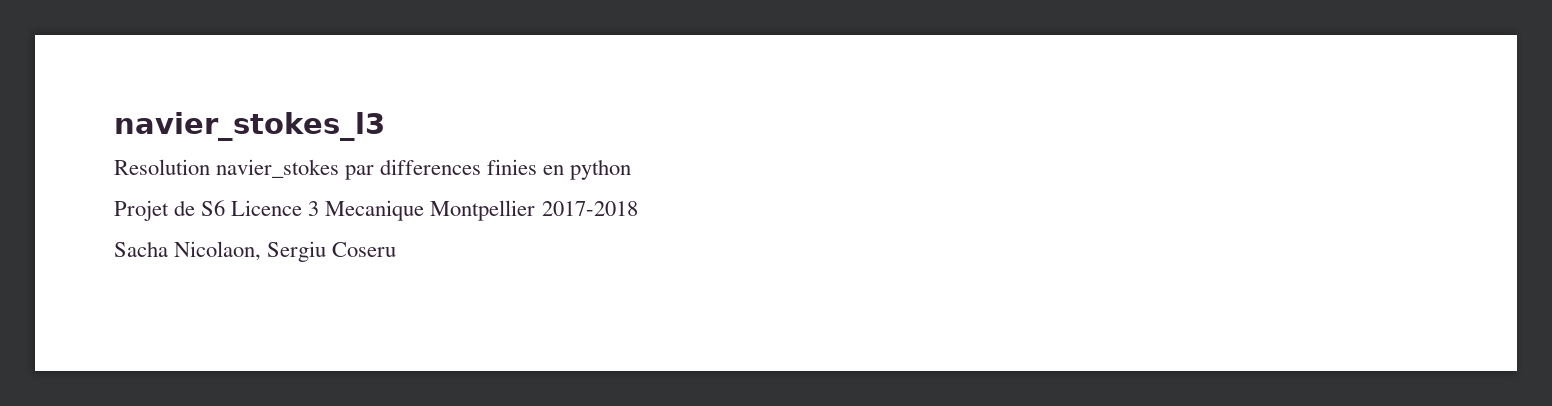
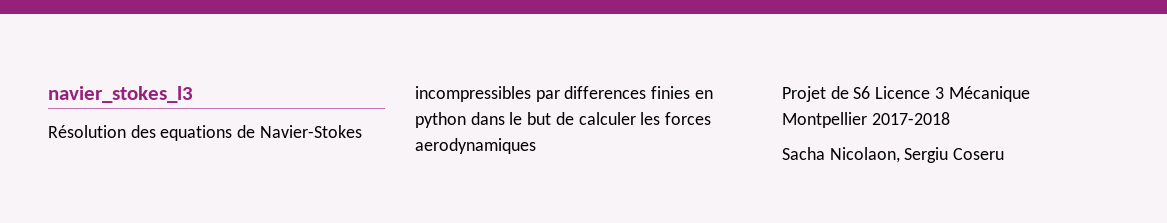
- Resolution navier_stokes par differences finies en python
+ Résolution des equations de Navier-Stokes incompressibles par differences finies en python dans le but de calculer les forces aerodynamiques
- Projet de S6 Licence 3 Mecanique Montpellier 2017-2018
+ Projet de S6 Licence 3 Mécanique Montpellier 2017-2018

